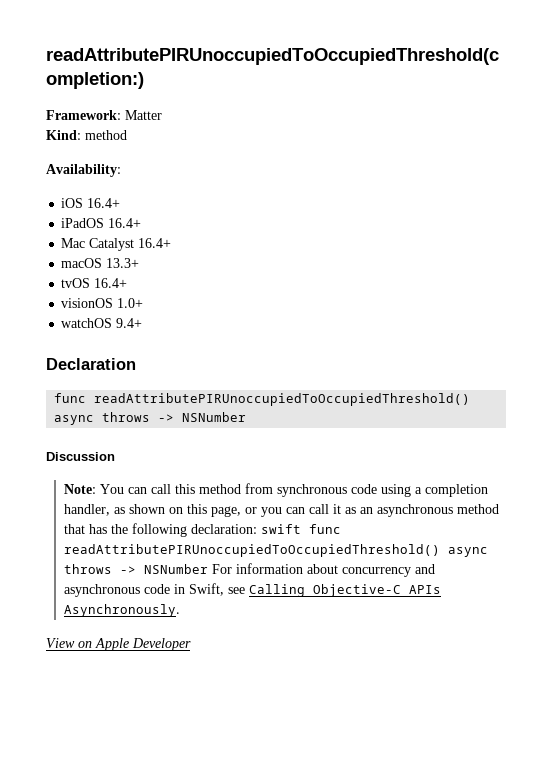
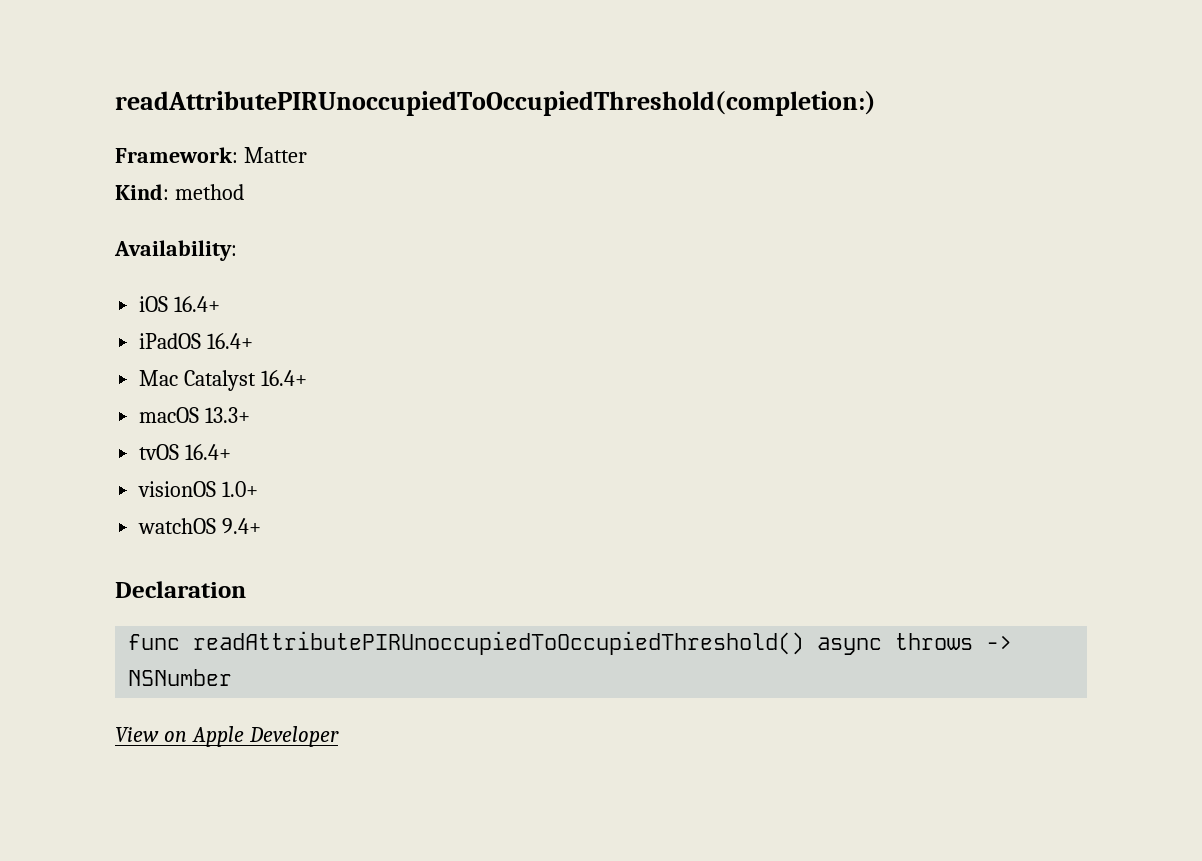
- Discussion
- Note: You can call this method from synchronous code using a completion handler, as shown on this page, or you can call it as an asynchronous method that has the following declaration: swift func readAttributePIRUnoccupiedToOccupiedThreshold() async throws -> NSNumber For information about concurrency and asynchronous code in Swift, see Calling Objective-C APIs Asynchronously.

